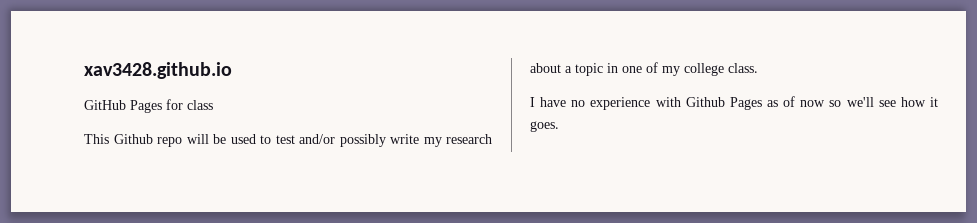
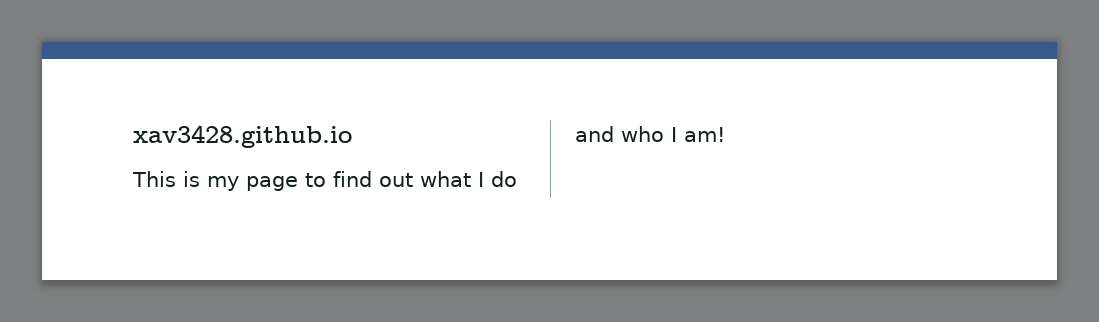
- GitHub Pages for class
- This Github repo will be used to test and/or possibly write my research about a topic in one of my college class.
- I have no experience with Github Pages as of now so we'll see how it goes.
+ This is my page to find out what I do and who I am!

